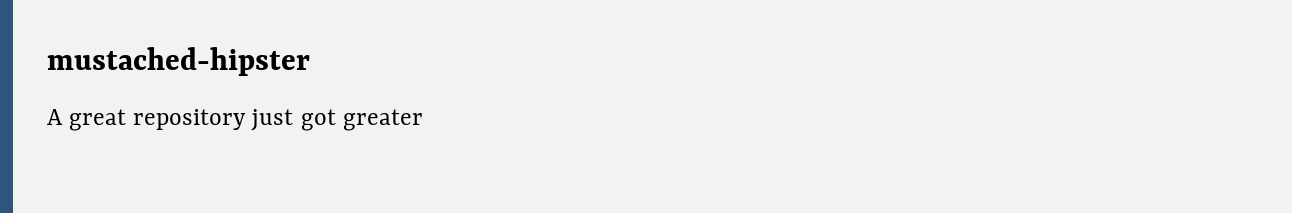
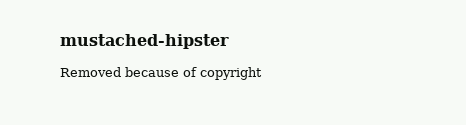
- A great repository just got greater
+ Removed because of copyright

